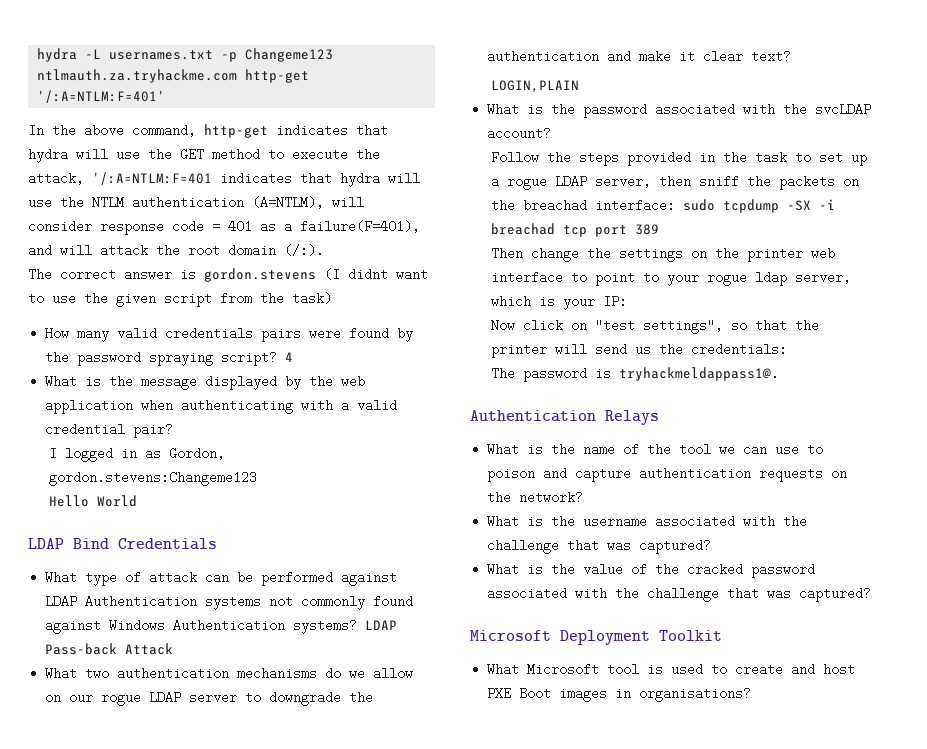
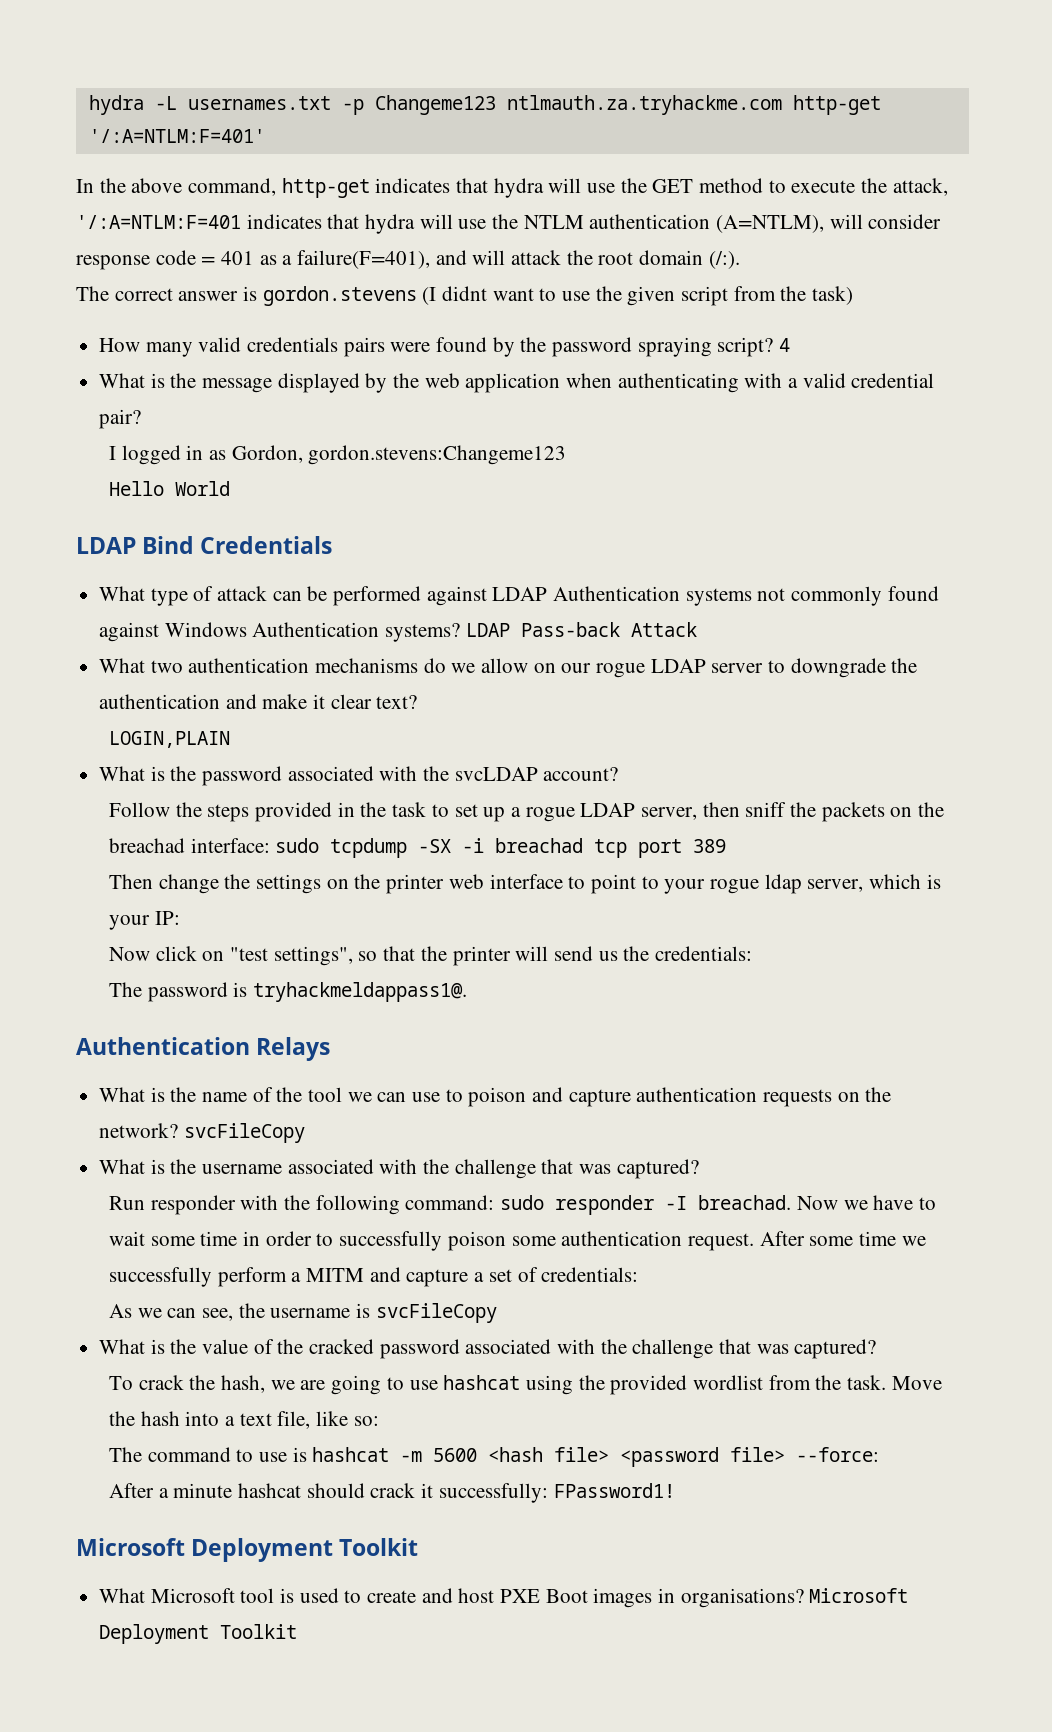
- What is the name of the tool we can use to poison and capture authentication requests on the network?
+ What is the name of the tool we can use to poison and capture authentication requests on the network? svcFileCopy
+ Run responder with the following command: sudo responder -I breachad. Now we have to wait some time in order to successfully poison some authentication request. After some time we successfully perform a MITM and capture a set of credentials:
+ As we can see, the username is svcFileCopy
+ To crack the hash, we are going to use hashcat using the provided wordlist from the task. Move the hash into a text file, like so:
+ The command to use is hashcat -m 5600 <hash file> <password file> --force:
+ After a minute hashcat should crack it successfully: FPassword1!
- What Microsoft tool is used to create and host PXE Boot images in organisations?
+ What Microsoft tool is used to create and host PXE Boot images in organisations? Microsoft Deployment Toolkit

